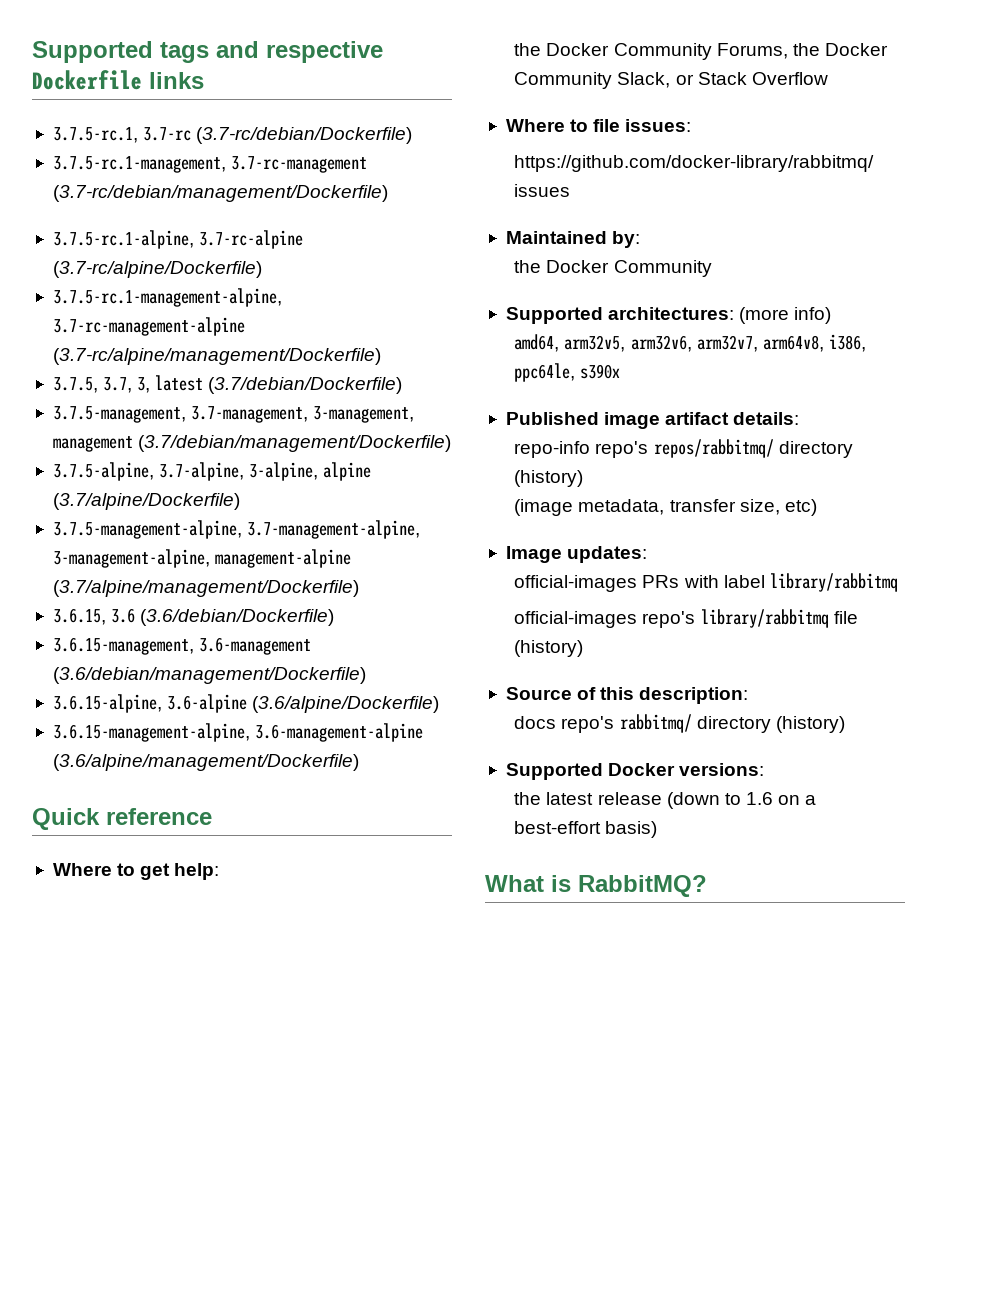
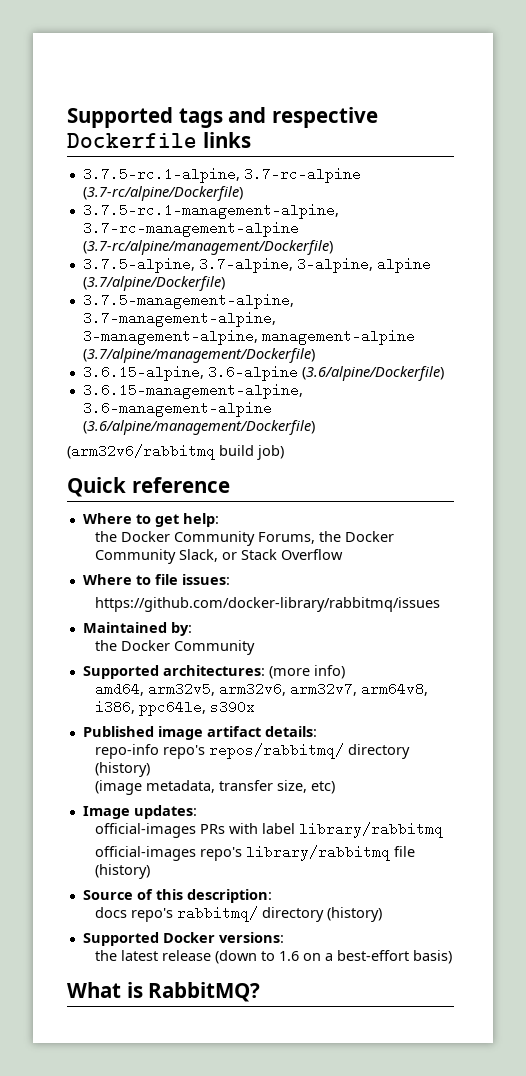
- 3.7.5-rc.1, 3.7-rc (3.7-rc/debian/Dockerfile)
- 3.7.5-rc.1-management, 3.7-rc-management (3.7-rc/debian/management/Dockerfile)
- 3.7.5, 3.7, 3, latest (3.7/debian/Dockerfile)
- 3.7.5-management, 3.7-management, 3-management, management (3.7/debian/management/Dockerfile)
- 3.6.15, 3.6 (3.6/debian/Dockerfile)
- 3.6.15-management, 3.6-management (3.6/debian/management/Dockerfile)
+ (arm32v6/rabbitmq build job)

